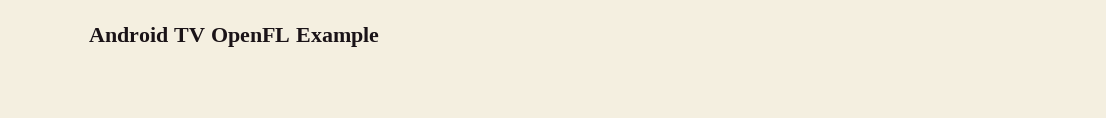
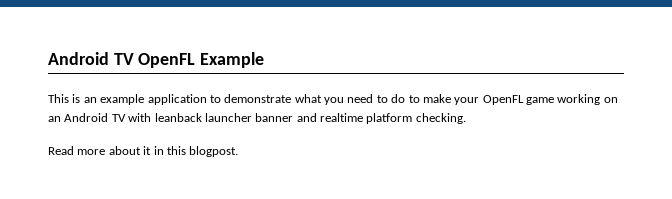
+ This is an example application to demonstrate what you need to do to make your OpenFL game working on an Android TV with leanback launcher banner and realtime platform checking.
+ Read more about it in this blogpost.

